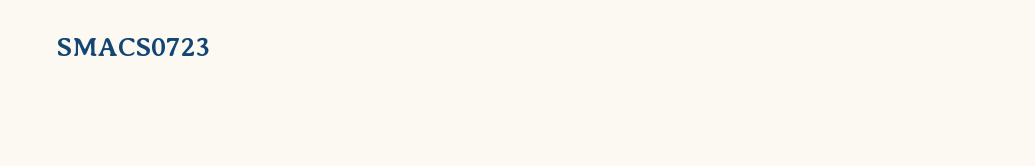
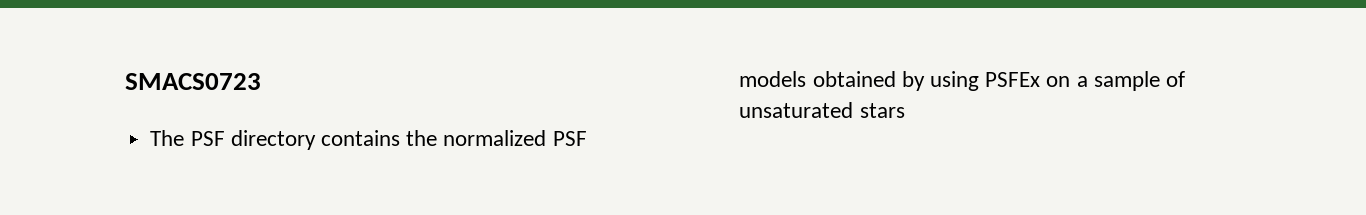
+ The PSF directory contains the normalized PSF models obtained by using PSFEx on a sample of unsaturated stars

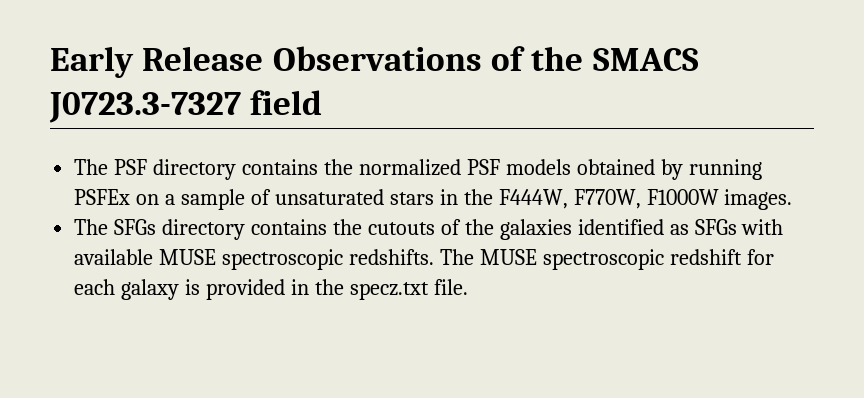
- SMACS0723
+ Early Release Observations of the SMACS J0723.3-7327 field
- The PSF directory contains the normalized PSF models obtained by using PSFEx on a sample of unsaturated stars
+ The PSF directory contains the normalized PSF models obtained by running PSFEx on a sample of unsaturated stars in the F444W, F770W, F1000W images.
+ The SFGs directory contains the cutouts of the galaxies identified as SFGs with available MUSE spectroscopic redshifts. The MUSE spectroscopic redshift for each galaxy is provided in the specz.txt file.

